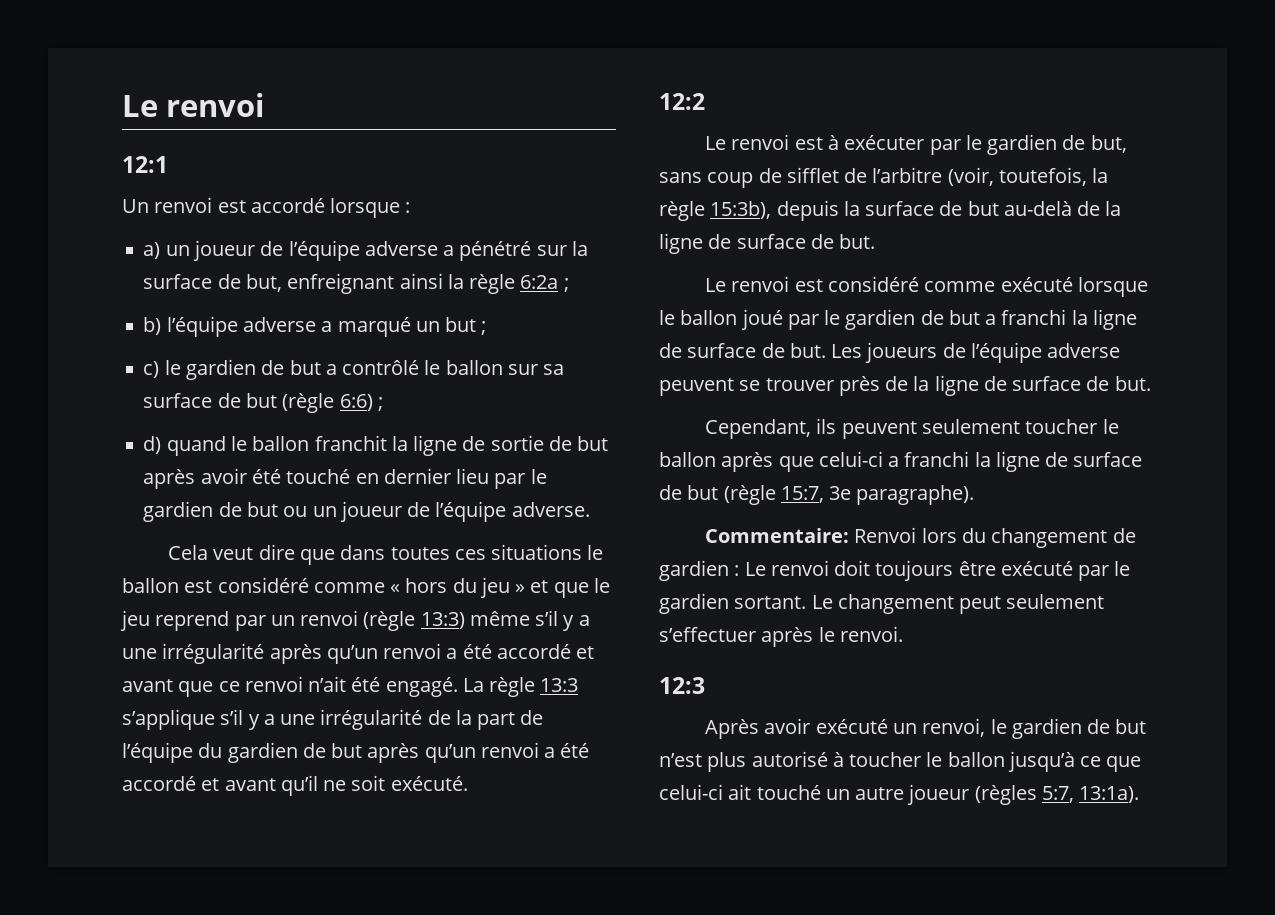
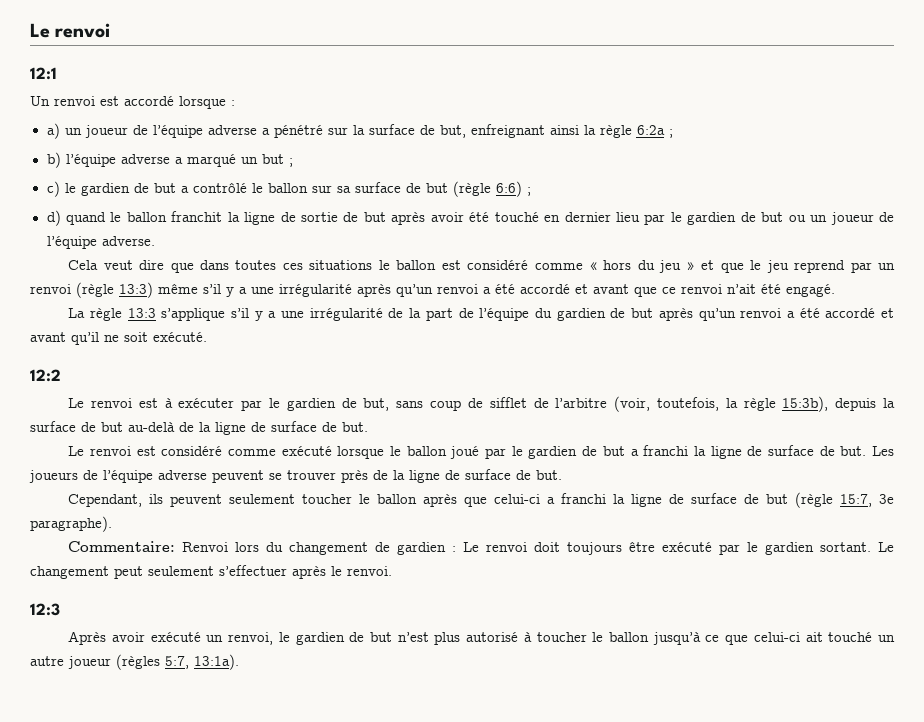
- Cela veut dire que dans toutes ces situations le ballon est considéré comme « hors du jeu » et que le jeu reprend par un renvoi (règle 13:3) même s’il y a une irrégularité après qu’un renvoi a été accordé et avant que ce renvoi n’ait été engagé. La règle 13:3 s’applique s’il y a une irrégularité de la part de l’équipe du gardien de but après qu’un renvoi a été accordé et avant qu’il ne soit exécuté.
+ Cela veut dire que dans toutes ces situations le ballon est considéré comme « hors du jeu » et que le jeu reprend par un renvoi (règle 13:3) même s’il y a une irrégularité après qu’un renvoi a été accordé et avant que ce renvoi n’ait été engagé.
+ La règle 13:3 s’applique s’il y a une irrégularité de la part de l’équipe du gardien de but après qu’un renvoi a été accordé et avant qu’il ne soit exécuté.

